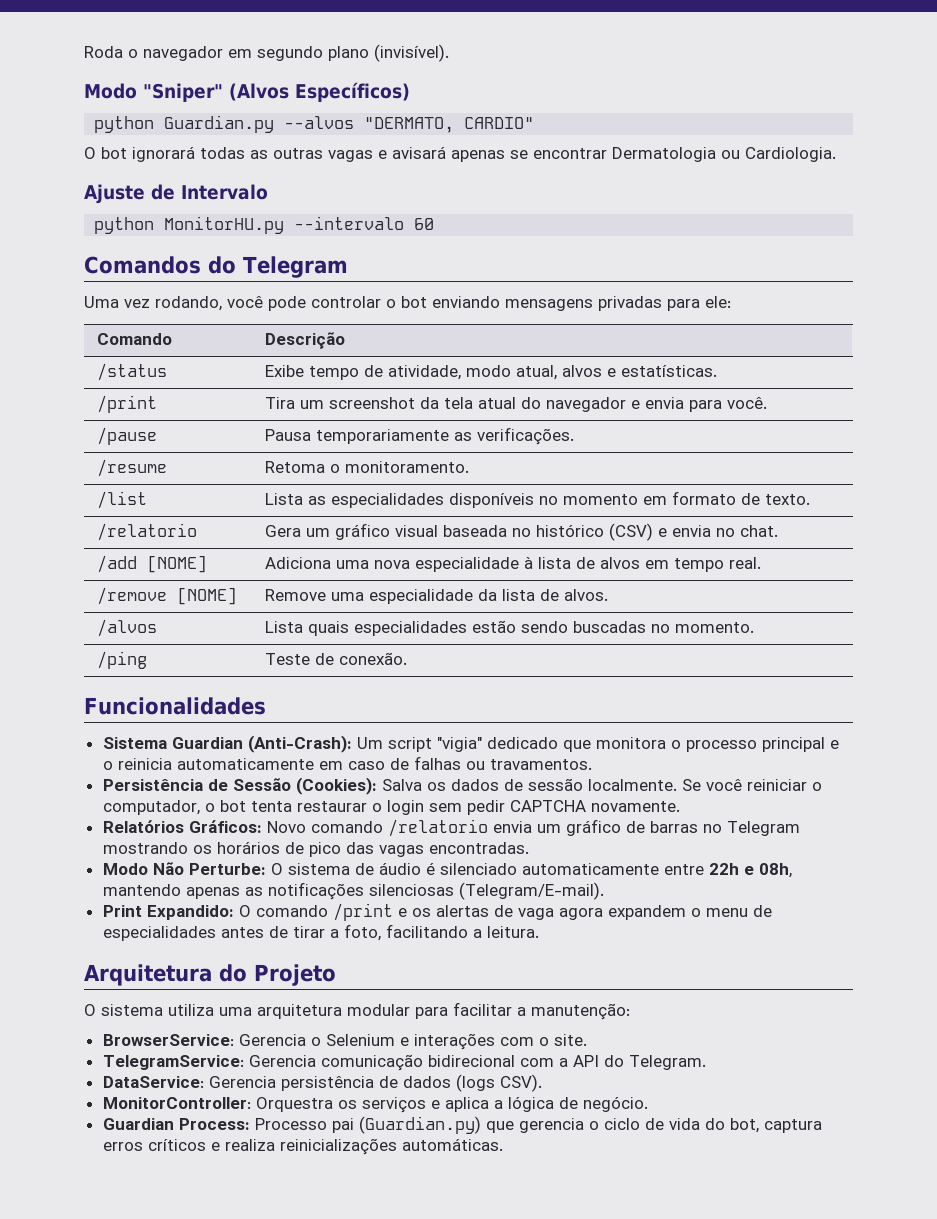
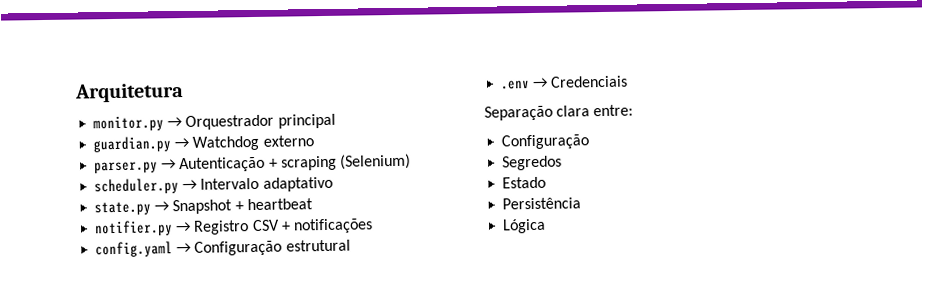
- Roda o navegador em segundo plano (invisível).
- Modo "Sniper" (Alvos Específicos)
- python Guardian.py --alvos "DERMATO, CARDIO"
- O bot ignorará todas as outras vagas e avisará apenas se encontrar Dermatologia ou Cardiologia.
- Ajuste de Intervalo
- python MonitorHU.py --intervalo 60
- Comandos do Telegram
- Uma vez rodando, você pode controlar o bot enviando mensagens privadas para ele:
- Comando | Descrição
- /status | Exibe tempo de atividade, modo atual, alvos e estatísticas.
- /print | Tira um screenshot da tela atual do navegador e envia para você.
- /pause | Pausa temporariamente as verificações.
- /resume | Retoma o monitoramento.
- /list | Lista as especialidades disponíveis no momento em formato de texto.
- /relatorio | Gera um gráfico visual baseada no histórico (CSV) e envia no chat.
- /add [NOME] | Adiciona uma nova especialidade à lista de alvos em tempo real.
- /remove [NOME] | Remove uma especialidade da lista de alvos.
- /alvos | Lista quais especialidades estão sendo buscadas no momento.
- /ping | Teste de conexão.
- Funcionalidades
- Sistema Guardian (Anti-Crash): Um script "vigia" dedicado que monitora o processo principal e o reinicia automaticamente em caso de falhas ou travamentos.
- Persistência de Sessão (Cookies): Salva os dados de sessão localmente. Se você reiniciar o computador, o bot tenta restaurar o login sem pedir CAPTCHA novamente.
- Relatórios Gráficos: Novo comando /relatorio envia um gráfico de barras no Telegram mostrando os horários de pico das vagas encontradas.
- Modo Não Perturbe: O sistema de áudio é silenciado automaticamente entre 22h e 08h, mantendo apenas as notificações silenciosas (Telegram/E-mail).
- Print Expandido: O comando /print e os alertas de vaga agora expandem o menu de especialidades antes de tirar a foto, facilitando a leitura.
- Arquitetura do Projeto
- O sistema utiliza uma arquitetura modular para facilitar a manutenção:
- BrowserService: Gerencia o Selenium e interações com o site.
- TelegramService: Gerencia comunicação bidirecional com a API do Telegram.
- DataService: Gerencia persistência de dados (logs CSV).
- MonitorController: Orquestra os serviços e aplica a lógica de negócio.
- Guardian Process: Processo pai (Guardian.py) que gerencia o ciclo de vida do bot, captura erros críticos e realiza reinicializações automáticas.
+ Arquitetura
+ monitor.py → Orquestrador principal
+ guardian.py → Watchdog externo
+ parser.py → Autenticação + scraping (Selenium)
+ scheduler.py → Intervalo adaptativo
+ state.py → Snapshot + heartbeat
+ notifier.py → Registro CSV + notificações
+ config.yaml → Configuração estrutural
+ .env → Credenciais
+ Separação clara entre:
+ Configuração
+ Segredos
+ Estado
+ Persistência
+ Lógica

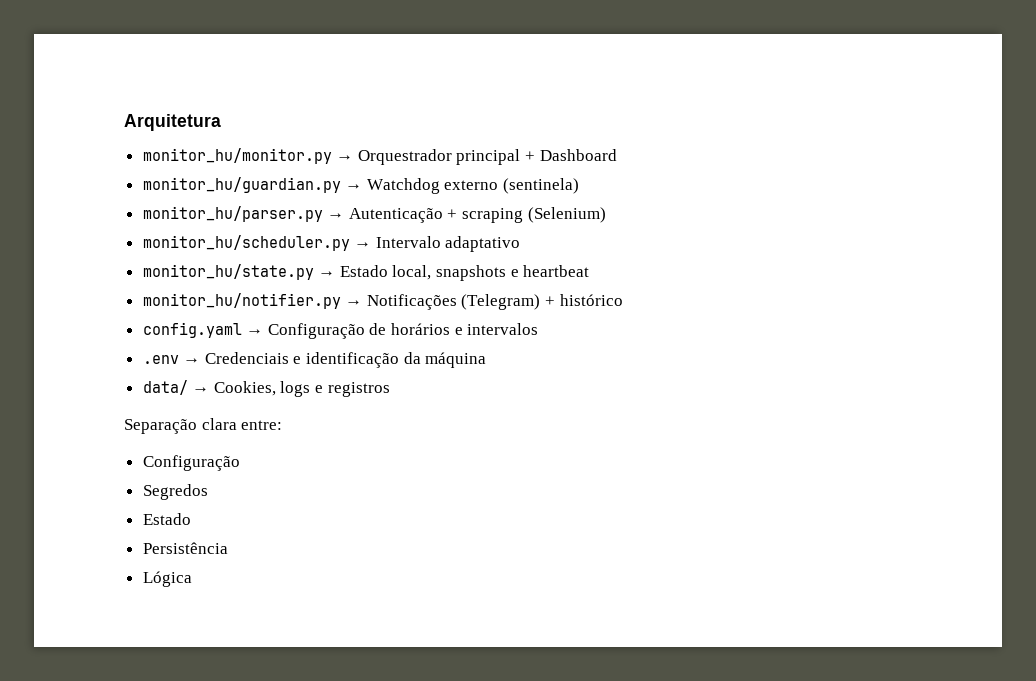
- monitor.py → Orquestrador principal
- guardian.py → Watchdog externo
- parser.py → Autenticação + scraping (Selenium)
+ monitor_hu/monitor.py → Orquestrador principal + Dashboard
+ monitor_hu/guardian.py → Watchdog externo (sentinela)
+ monitor_hu/parser.py → Autenticação + scraping (Selenium)
- scheduler.py → Intervalo adaptativo
+ monitor_hu/scheduler.py → Intervalo adaptativo
- state.py → Snapshot + heartbeat
- notifier.py → Registro CSV + notificações
+ monitor_hu/state.py → Estado local, snapshots e heartbeat
+ monitor_hu/notifier.py → Notificações (Telegram) + histórico
- config.yaml → Configuração estrutural
+ config.yaml → Configuração de horários e intervalos
- .env → Credenciais
+ .env → Credenciais e identificação da máquina
+ data/ → Cookies, logs e registros

